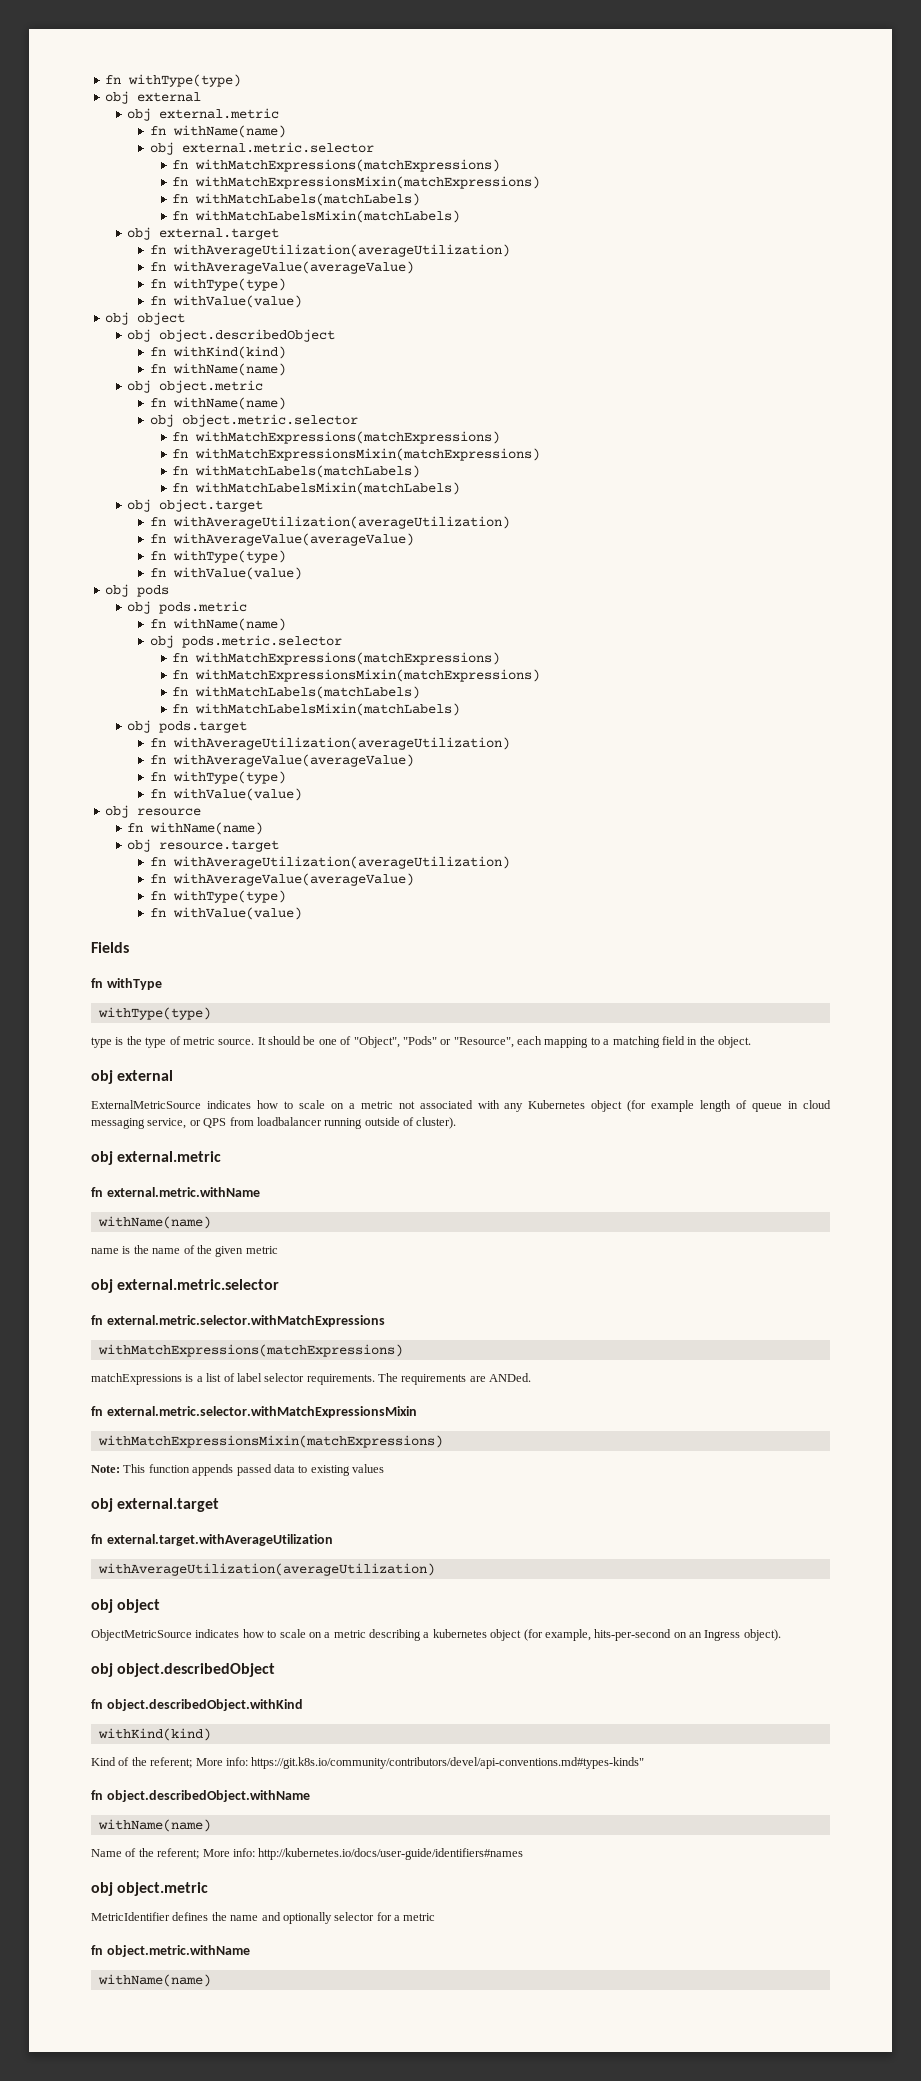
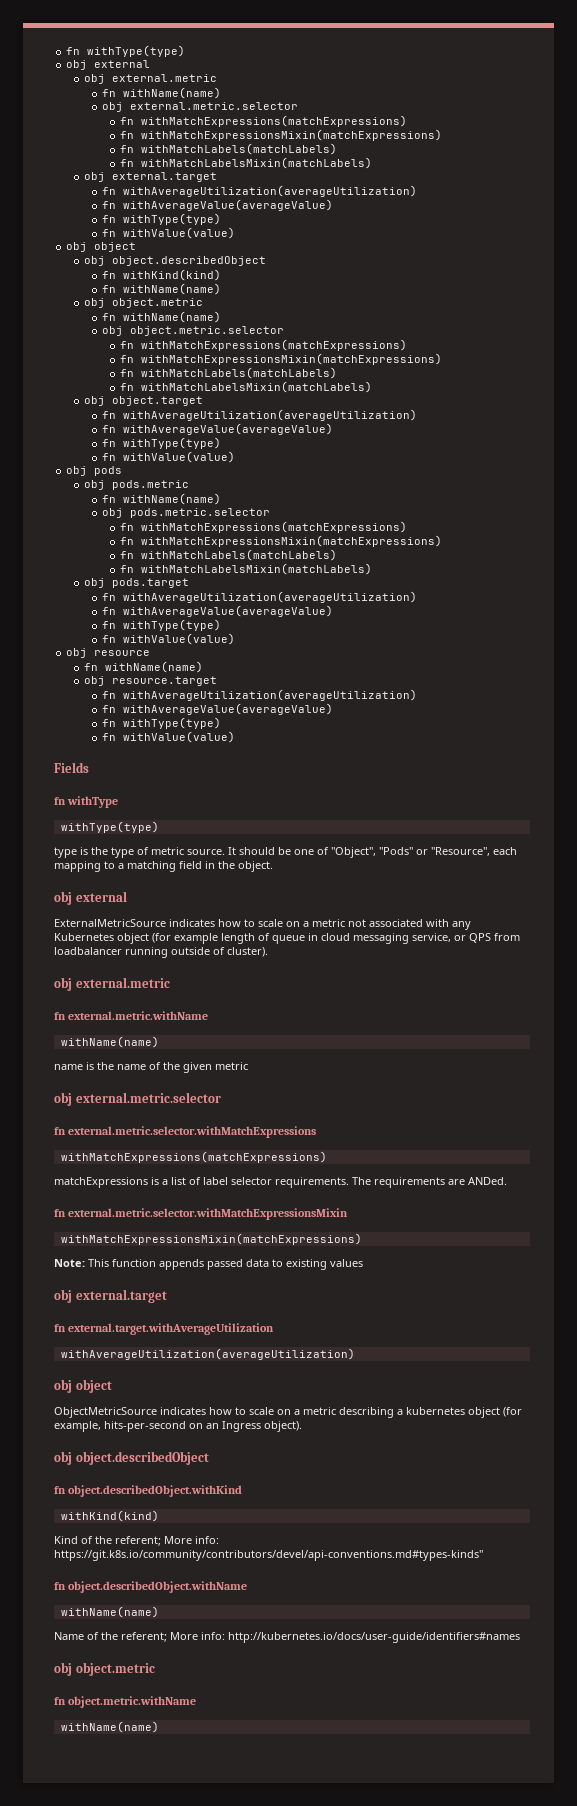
- MetricIdentifier defines the name and optionally selector for a metric

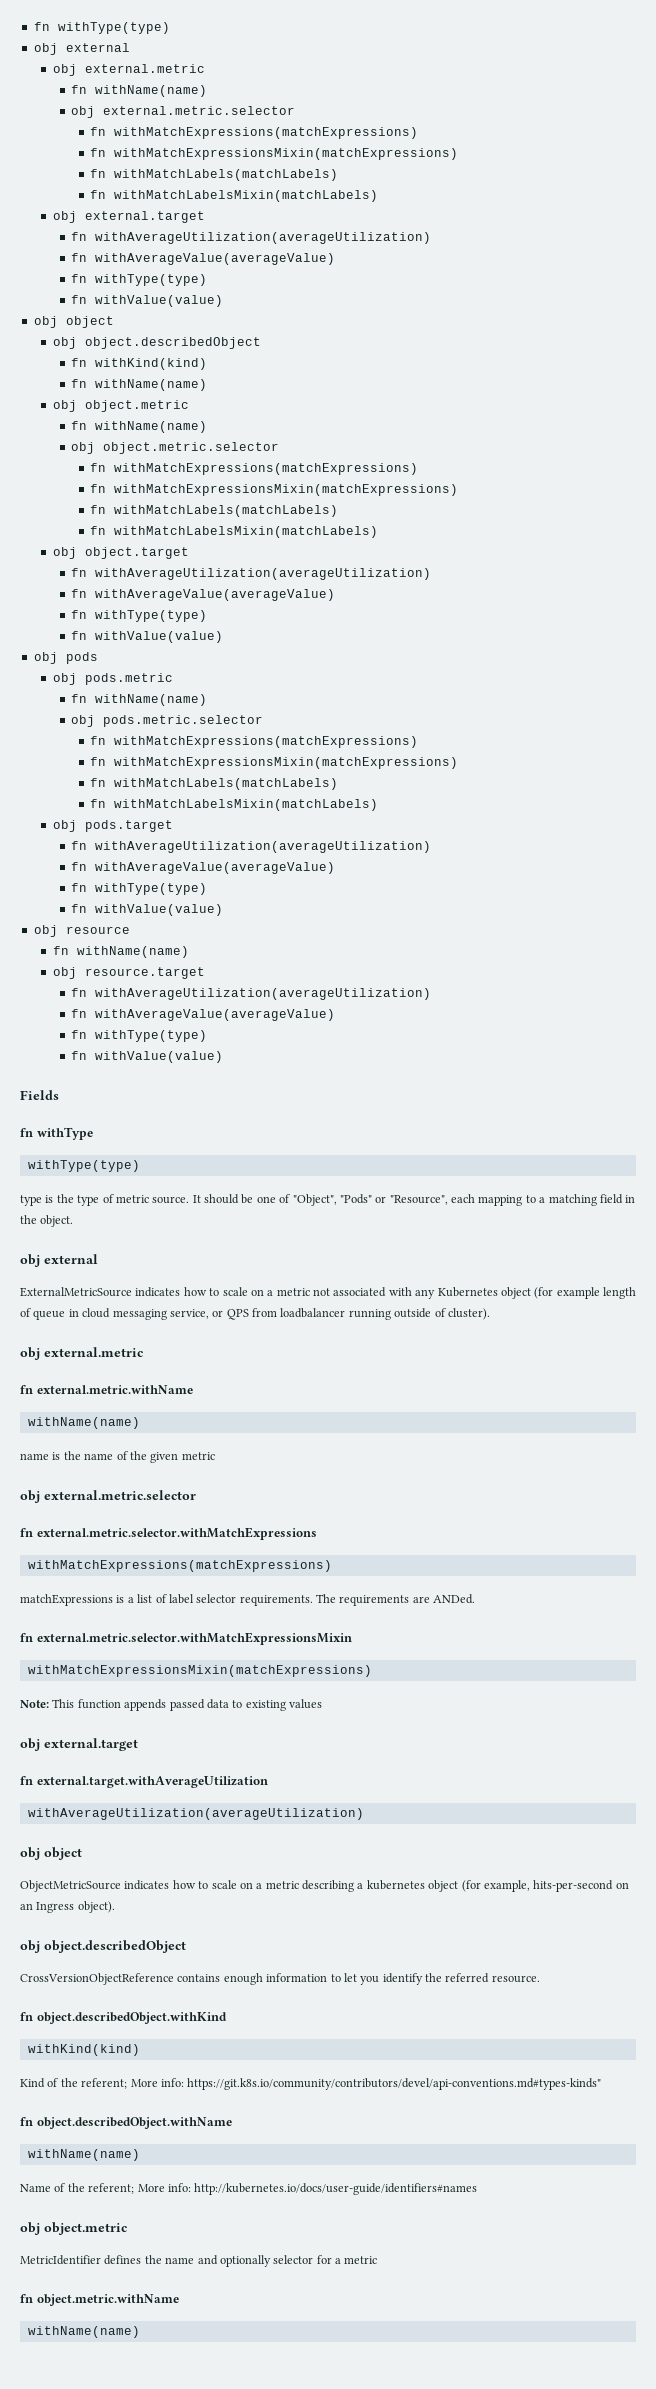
+ CrossVersionObjectReference contains enough information to let you identify the referred resource.
+ MetricIdentifier defines the name and optionally selector for a metric

